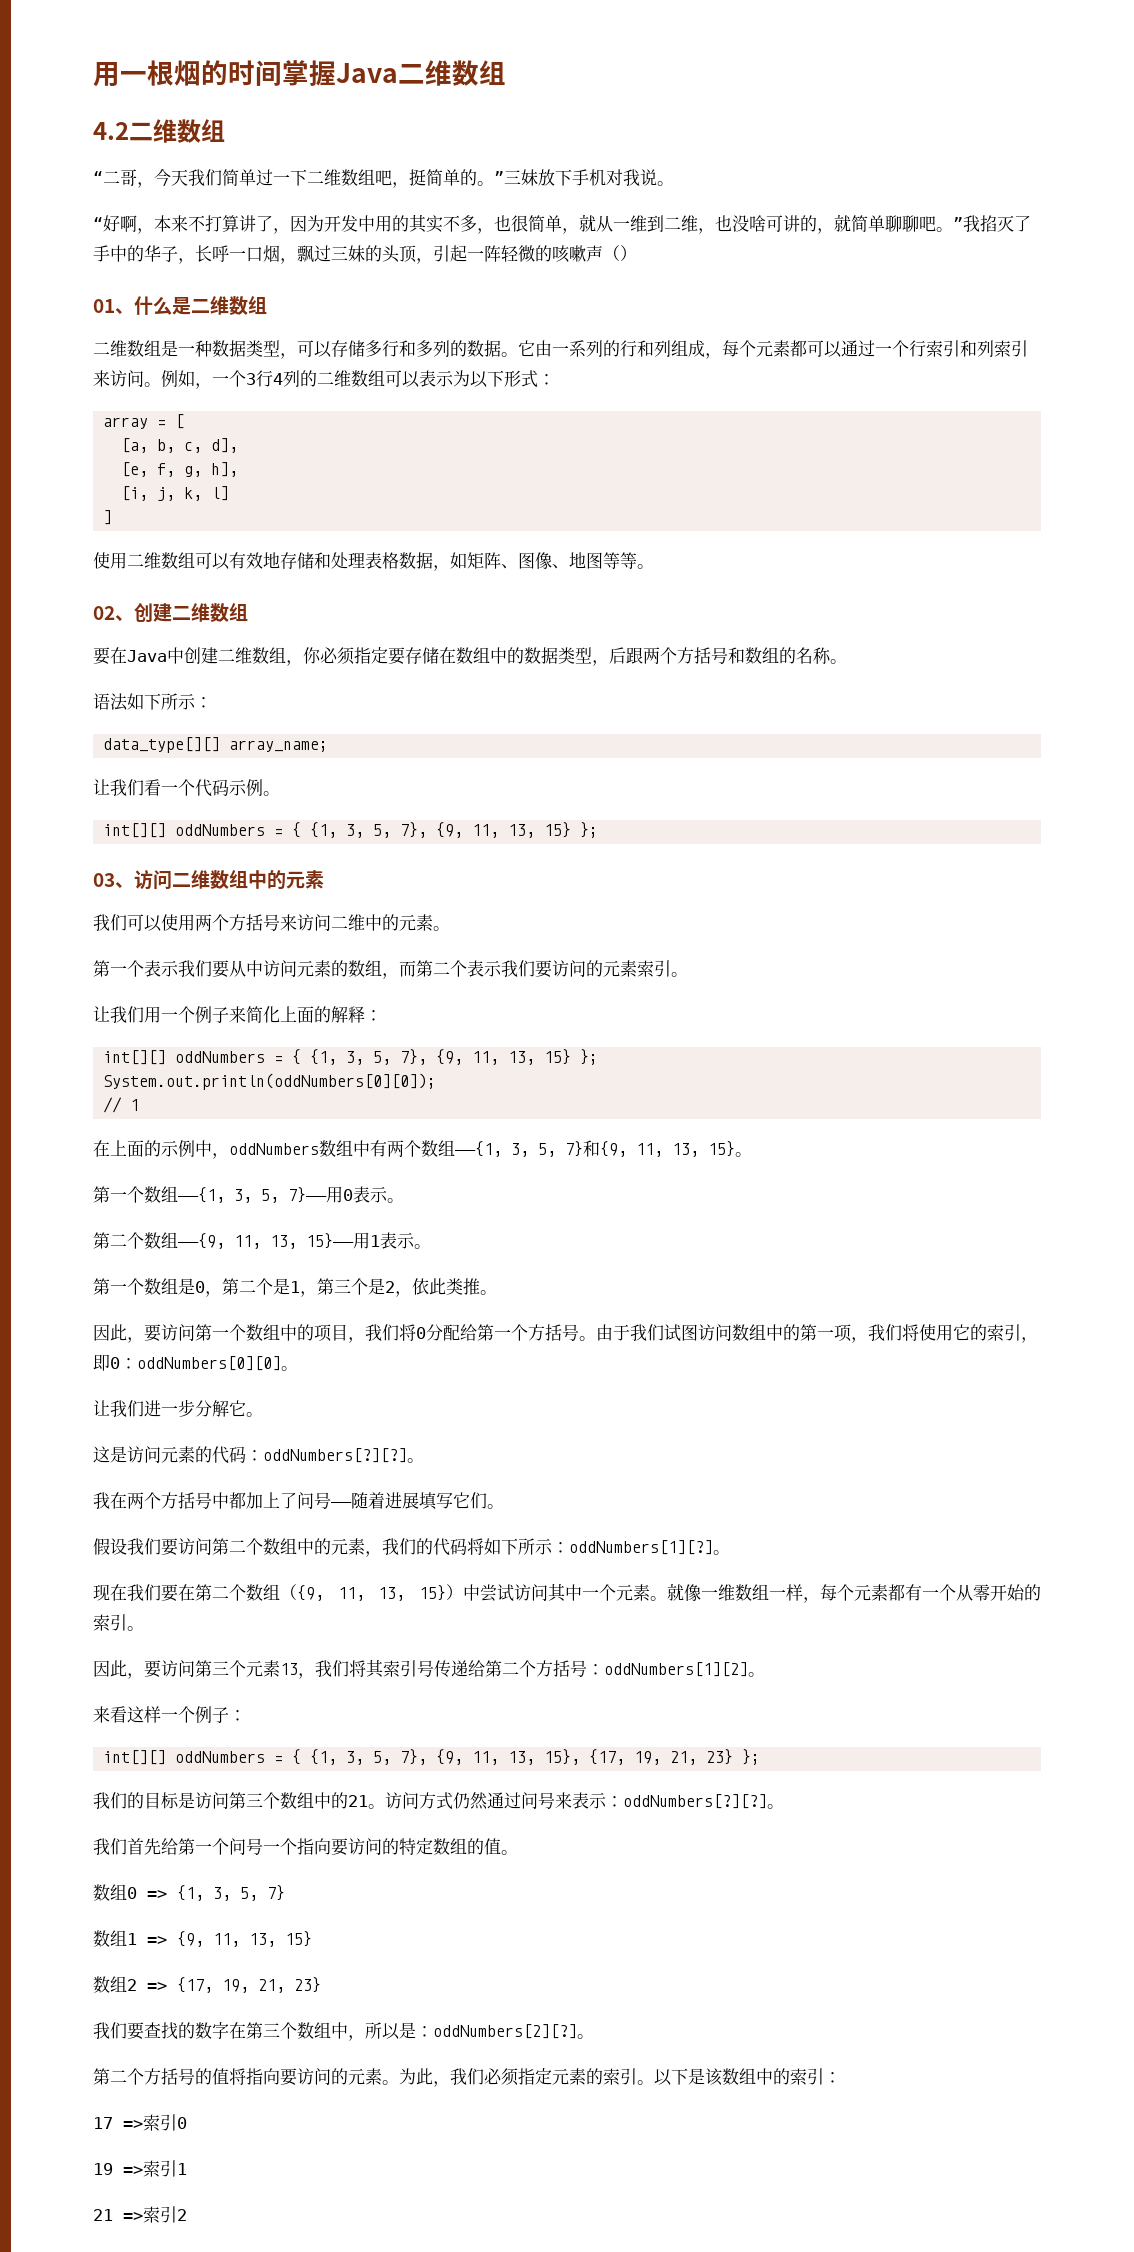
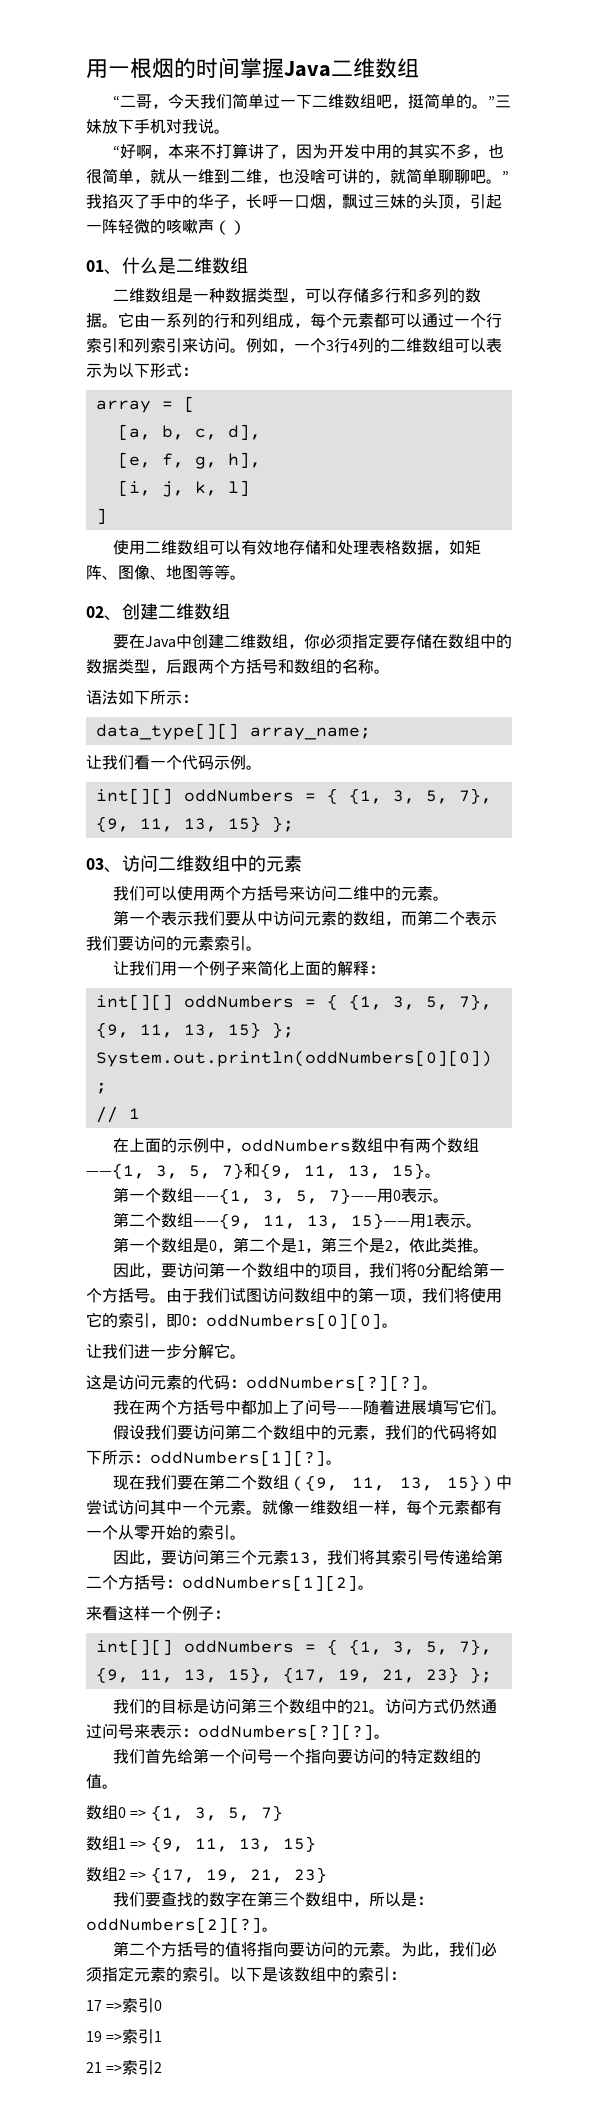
- 4.2二维数组

